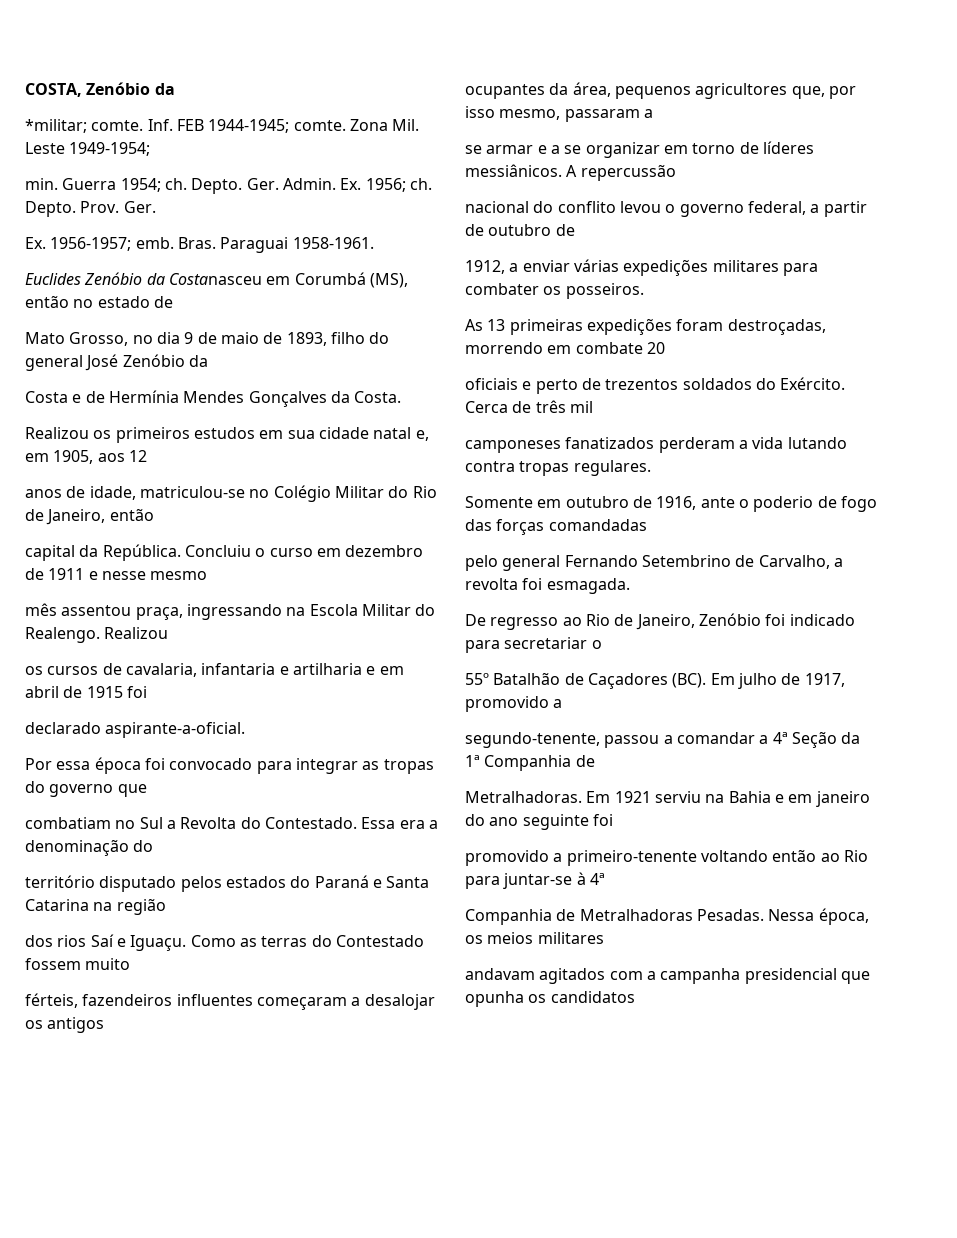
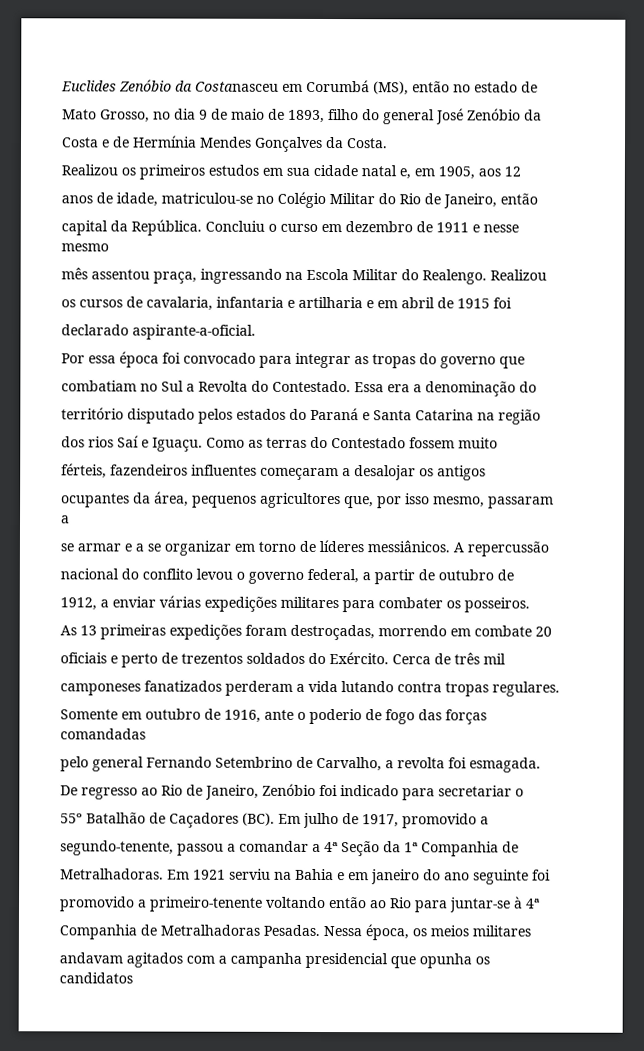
- COSTA, Zenóbio da
- *militar; comte. Inf. FEB 1944-1945; comte. Zona Mil. Leste 1949-1954;
- min. Guerra 1954; ch. Depto. Ger. Admin. Ex. 1956; ch. Depto. Prov. Ger.
- Ex. 1956-1957; emb. Bras. Paraguai 1958-1961.

